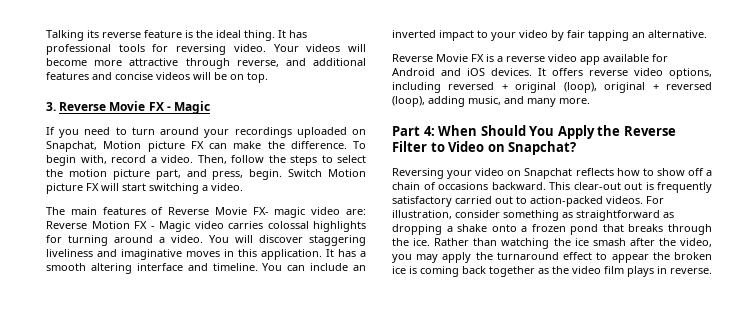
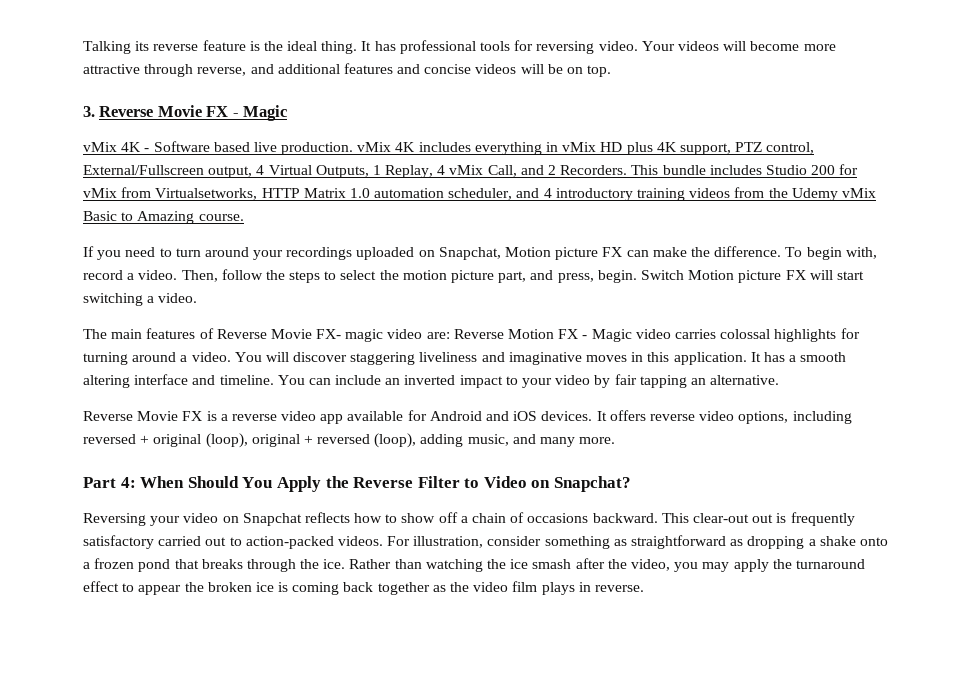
+ vMix 4K - Software based live production. vMix 4K includes everything in vMix HD plus 4K support, PTZ control, External/Fullscreen output, 4 Virtual Outputs, 1 Replay, 4 vMix Call, and 2 Recorders. This bundle includes Studio 200 for vMix from Virtualsetworks, HTTP Matrix 1.0 automation scheduler, and 4 introductory training videos from the Udemy vMix Basic to Amazing course.

